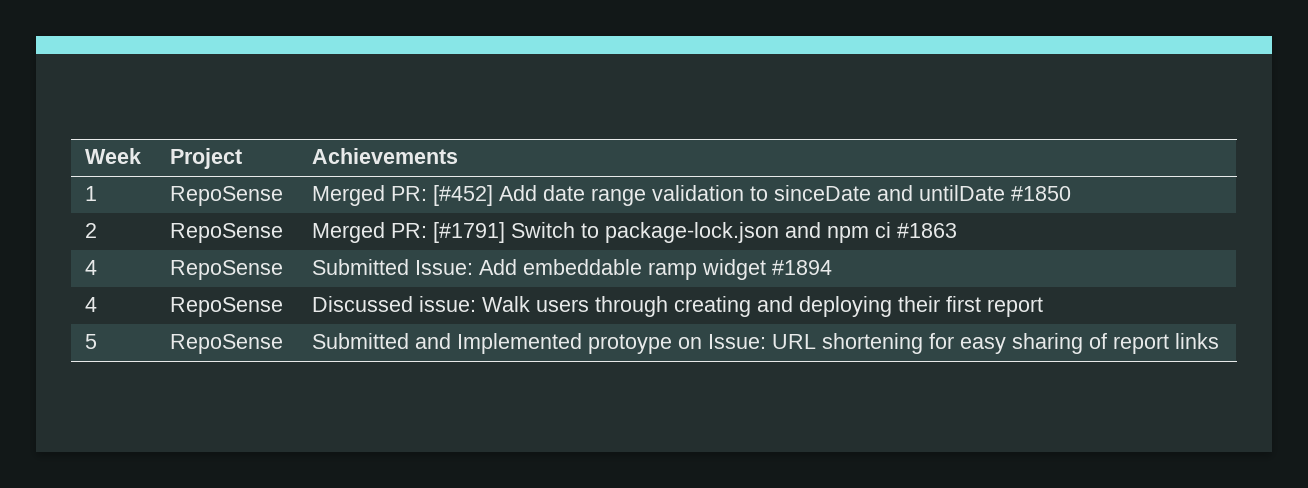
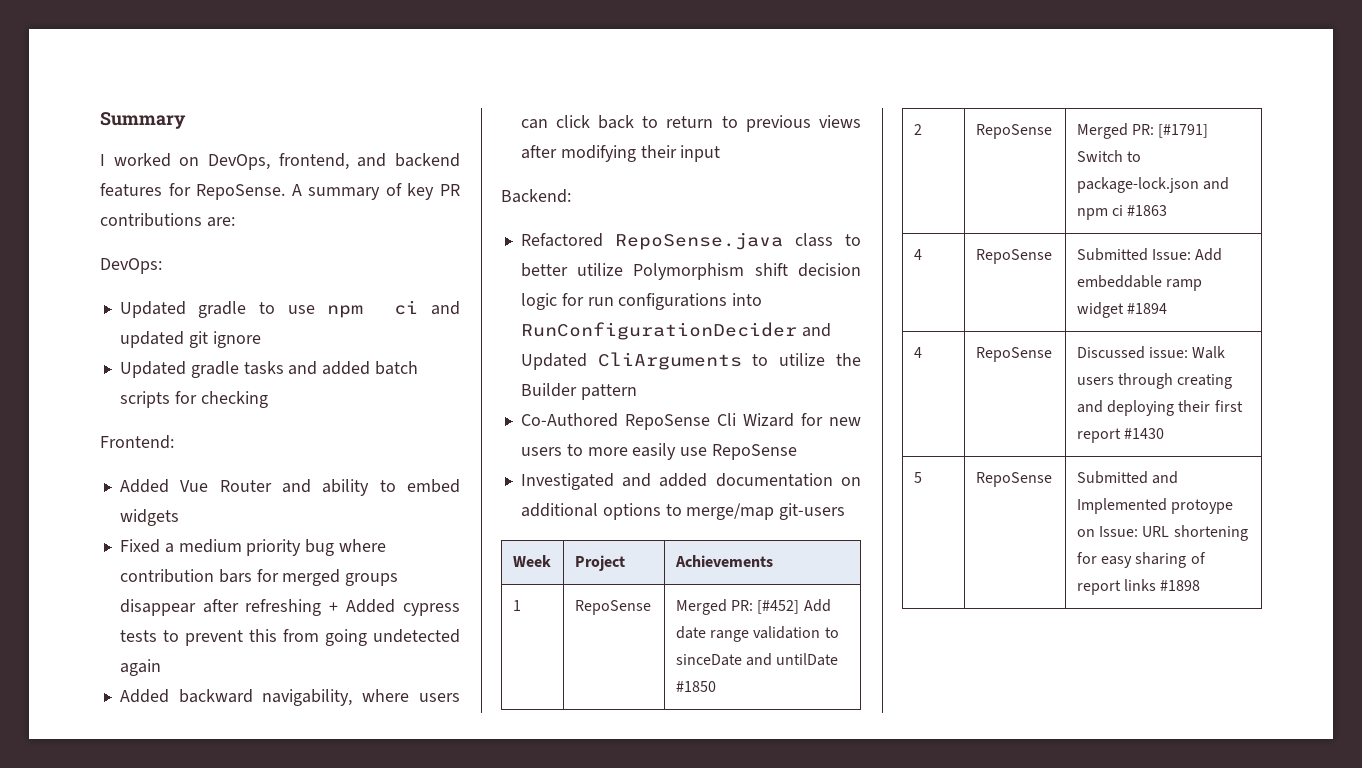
+ Summary
+ I worked on DevOps, frontend, and backend features for RepoSense. A summary of key PR contributions are:
+ DevOps:
+ Updated gradle to use npm ci and updated git ignore
+ Updated gradle tasks and added batch scripts for checking
+ Frontend:
+ Added Vue Router and ability to embed widgets
+ Fixed a medium priority bug where contribution bars for merged groups disappear after refreshing + Added cypress tests to prevent this from going undetected again
+ Added backward navigability, where users can click back to return to previous views after modifying their input
+ Backend:
+ Refactored RepoSense.java class to better utilize Polymorphism shift decision logic for run configurations into RunConfigurationDecider and Updated CliArguments to utilize the Builder pattern
+ Co-Authored RepoSense Cli Wizard for new users to more easily use RepoSense
+ Investigated and added documentation on additional options to merge/map git-users
- 4 | RepoSense | Discussed issue: Walk users through creating and deploying their first report
+ 4 | RepoSense | Discussed issue: Walk users through creating and deploying their first report #1430
- 5 | RepoSense | Submitted and Implemented protoype on Issue: URL shortening for easy sharing of report links
+ 5 | RepoSense | Submitted and Implemented protoype on Issue: URL shortening for easy sharing of report links #1898

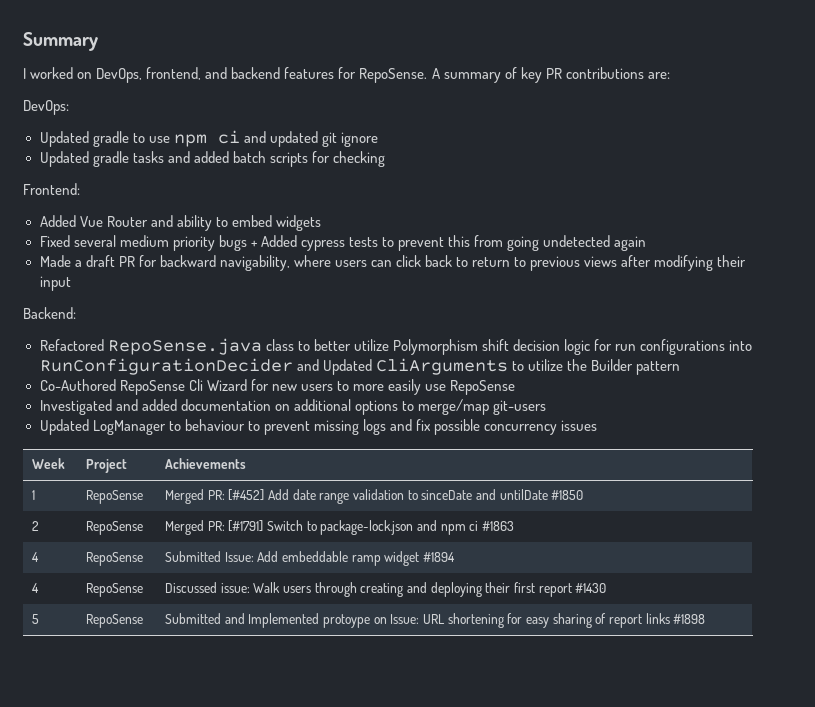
- Fixed a medium priority bug where contribution bars for merged groups disappear after refreshing + Added cypress tests to prevent this from going undetected again
+ Fixed several medium priority bugs + Added cypress tests to prevent this from going undetected again
- Added backward navigability, where users can click back to return to previous views after modifying their input
+ Made a draft PR for backward navigability, where users can click back to return to previous views after modifying their input
+ Updated LogManager to behaviour to prevent missing logs and fix possible concurrency issues

